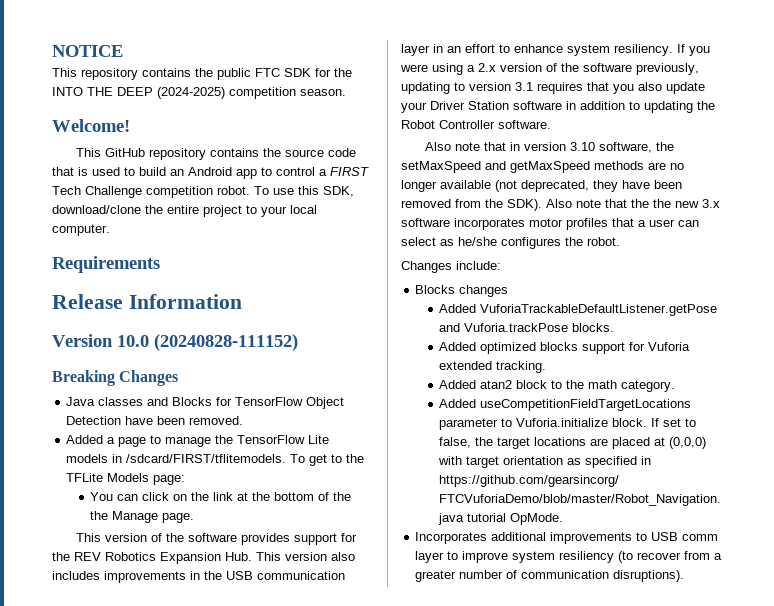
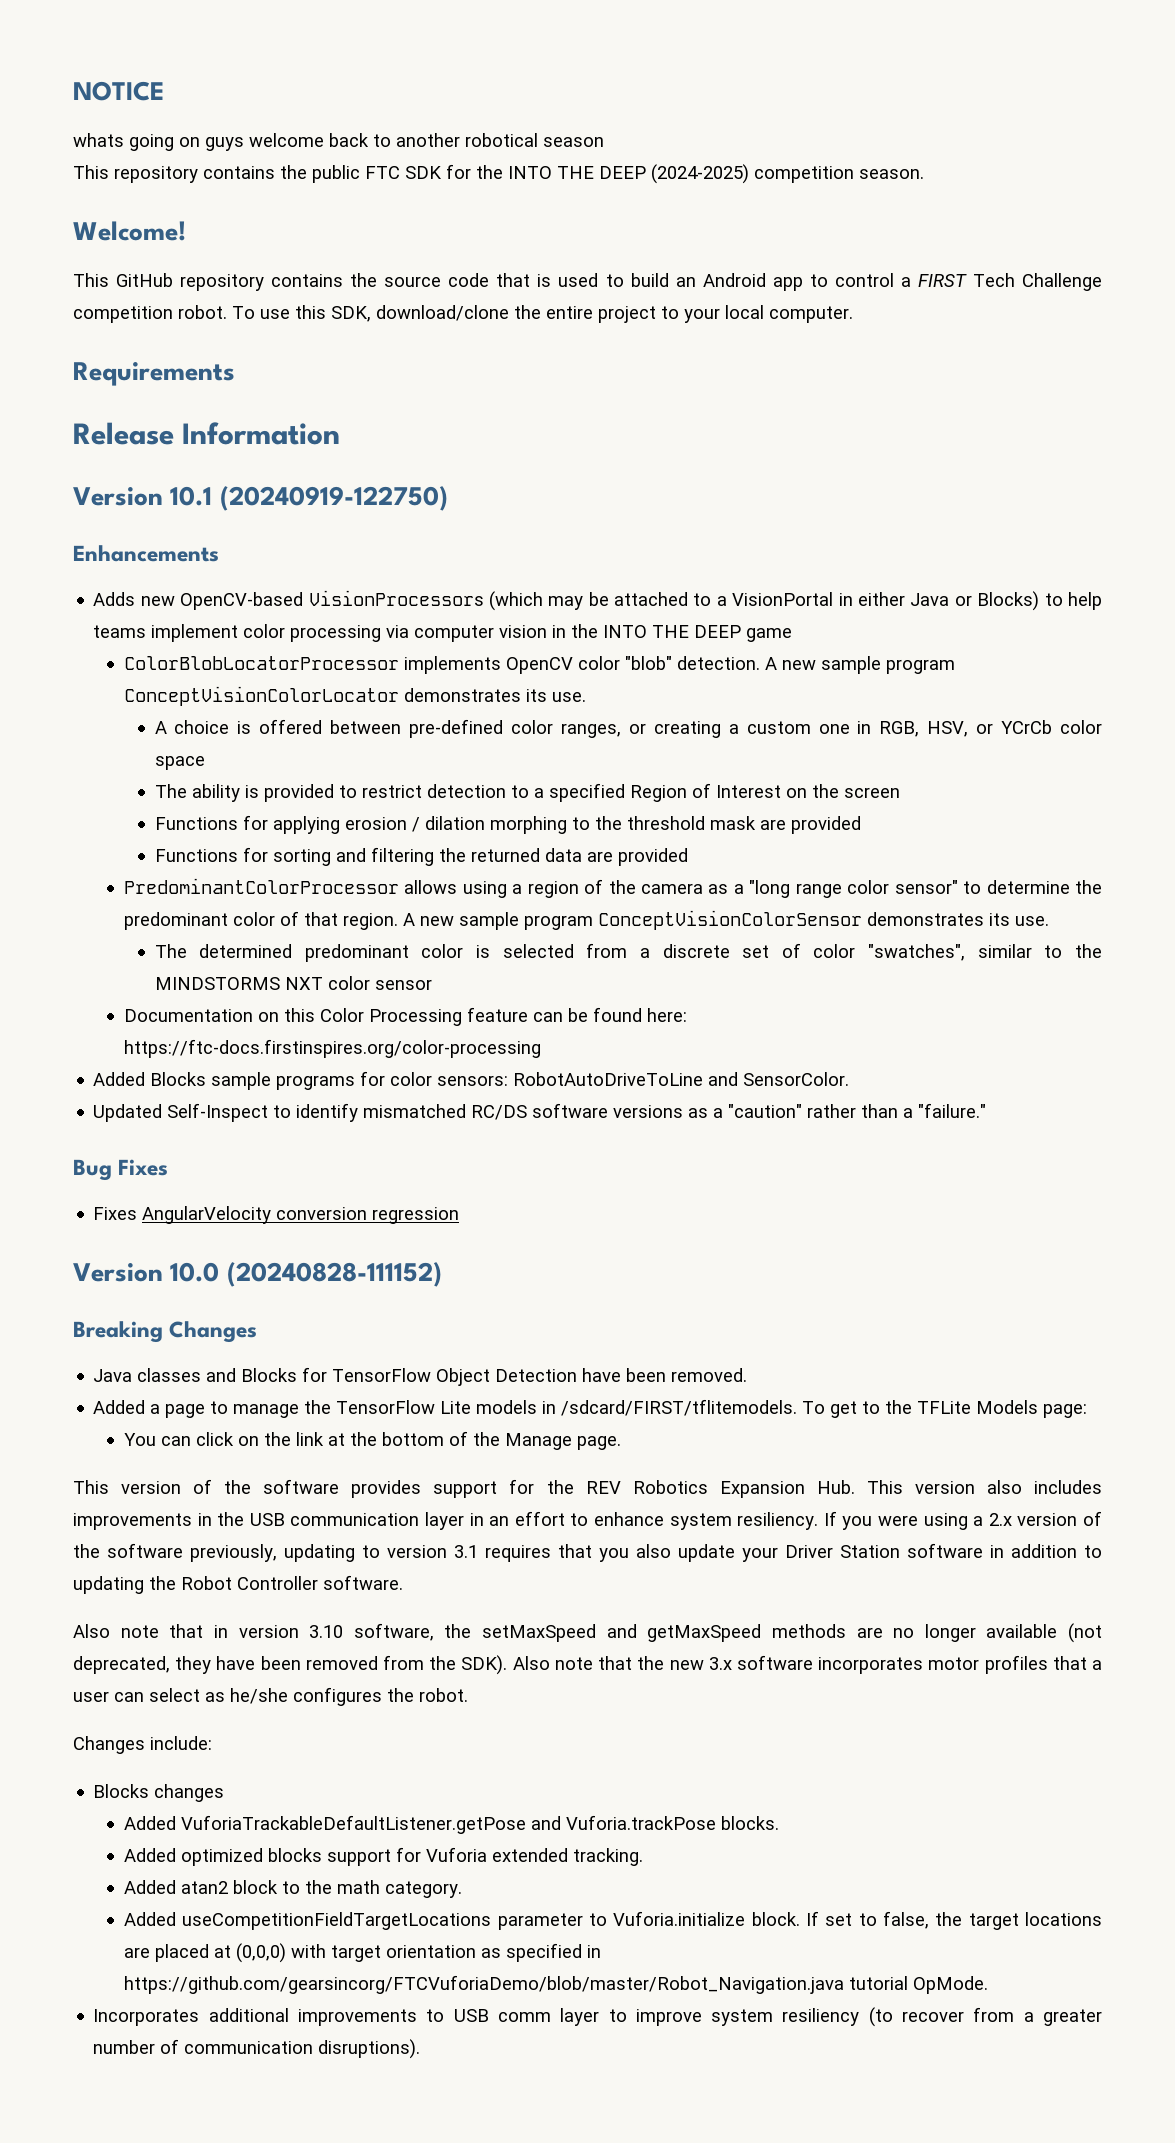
+ whats going on guys welcome back to another robotical season
+ Version 10.1 (20240919-122750)
+ Enhancements
+ Adds new OpenCV-based VisionProcessors (which may be attached to a VisionPortal in either Java or Blocks) to help teams implement color processing via computer vision in the INTO THE DEEP game
+ ColorBlobLocatorProcessor implements OpenCV color "blob" detection. A new sample program ConceptVisionColorLocator demonstrates its use.
+ A choice is offered between pre-defined color ranges, or creating a custom one in RGB, HSV, or YCrCb color space
+ The ability is provided to restrict detection to a specified Region of Interest on the screen
+ Functions for applying erosion / dilation morphing to the threshold mask are provided
+ Functions for sorting and filtering the returned data are provided
+ PredominantColorProcessor allows using a region of the camera as a "long range color sensor" to determine the predominant color of that region. A new sample program ConceptVisionColorSensor demonstrates its use.
+ The determined predominant color is selected from a discrete set of color "swatches", similar to the MINDSTORMS NXT color sensor
+ Documentation on this Color Processing feature can be found here: https://ftc-docs.firstinspires.org/color-processing
+ Added Blocks sample programs for color sensors: RobotAutoDriveToLine and SensorColor.
+ Updated Self-Inspect to identify mismatched RC/DS software versions as a "caution" rather than a "failure."
+ Bug Fixes
+ Fixes AngularVelocity conversion regression
- You can click on the link at the bottom of the the Manage page.
+ You can click on the link at the bottom of the Manage page.
- Also note that the the new 3.x software incorporates motor profiles that a user can select as he/she configures the robot.
+ Also note that the new 3.x software incorporates motor profiles that a user can select as he/she configures the robot.

